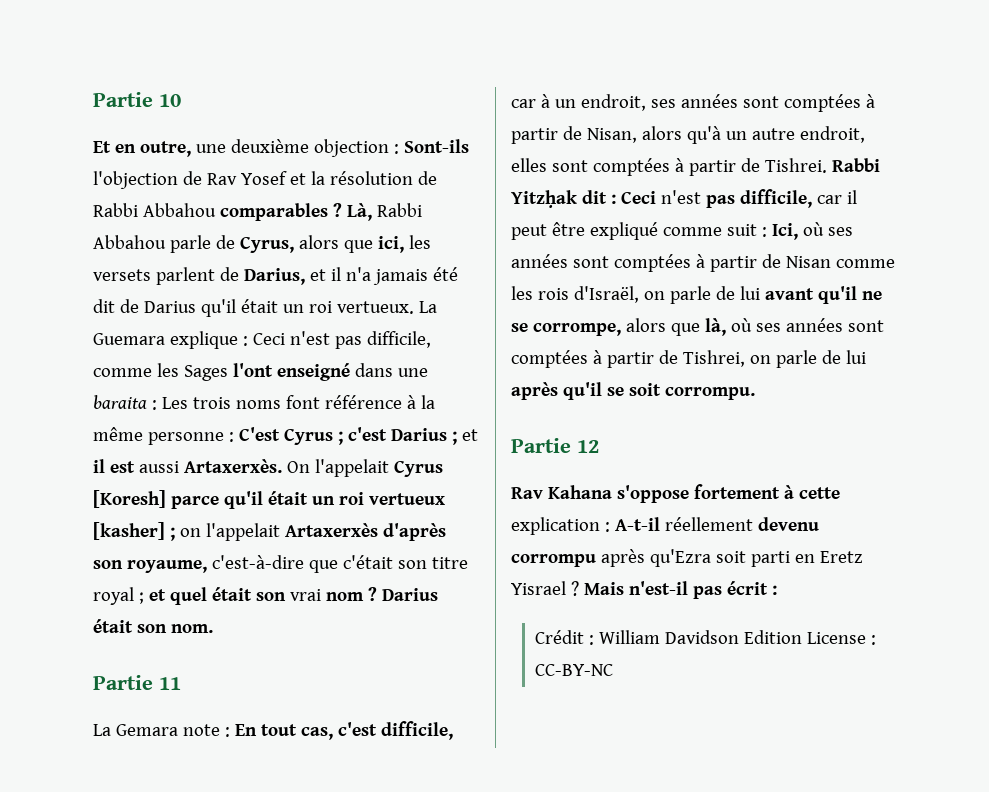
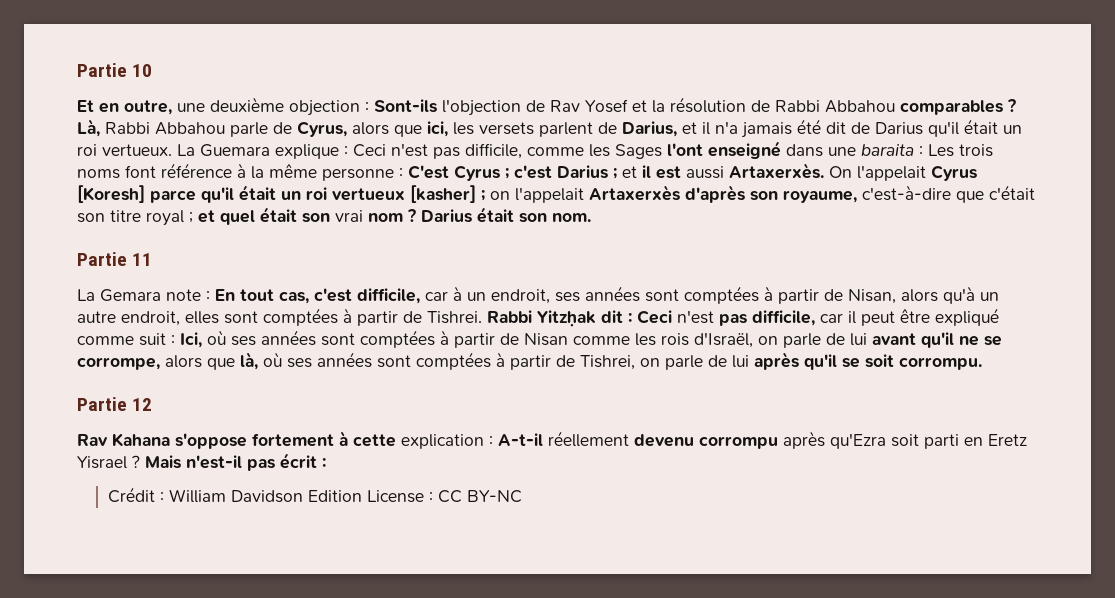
- Crédit : William Davidson Edition License : CC-BY-NC
+ Crédit : William Davidson Edition License : CC BY-NC

